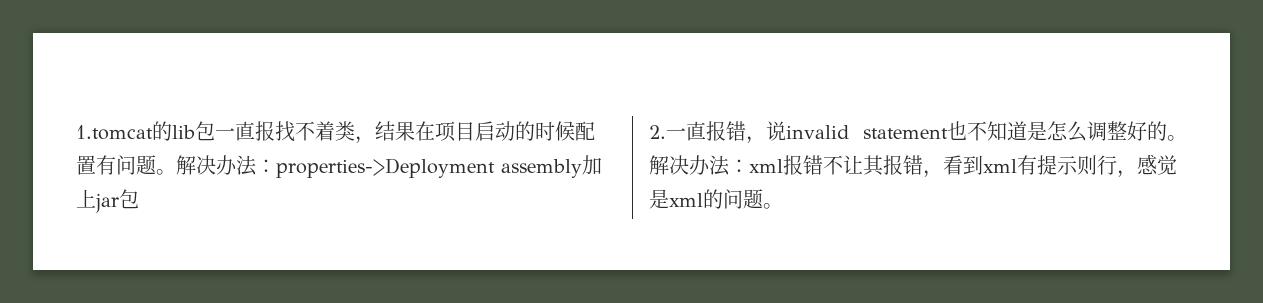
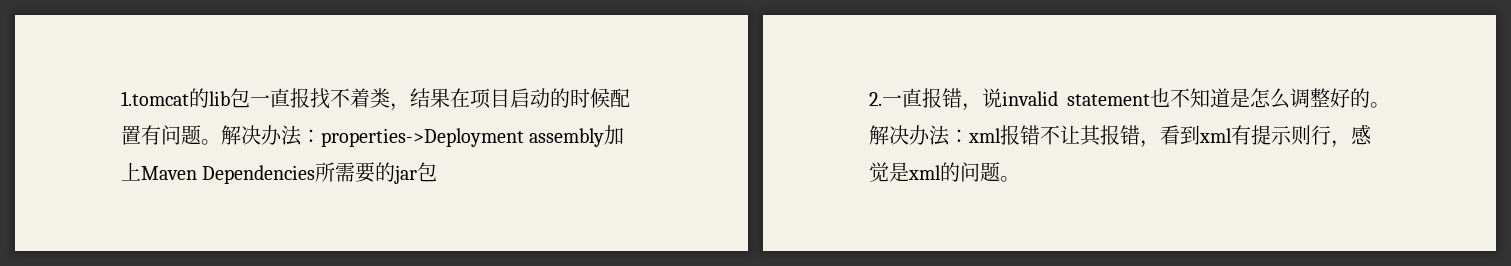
- 解决办法：properties->Deployment assembly加上jar包
+ 解决办法：properties->Deployment assembly加上Maven Dependencies所需要的jar包

